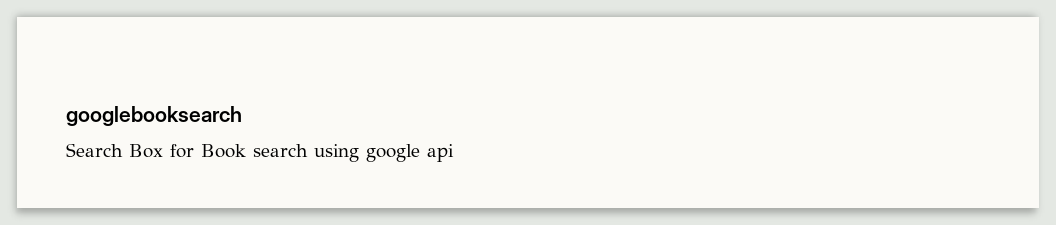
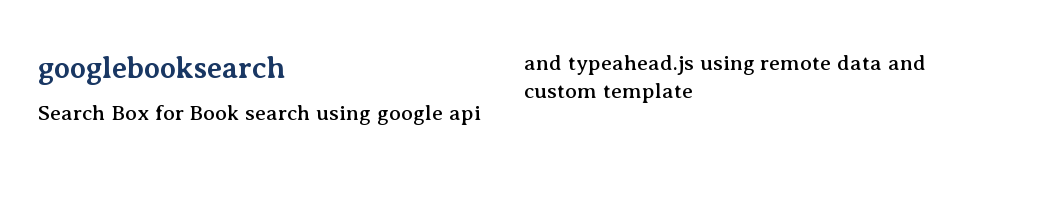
- Search Box for Book search using google api
+ Search Box for Book search using google api and typeahead.js using remote data and custom template

